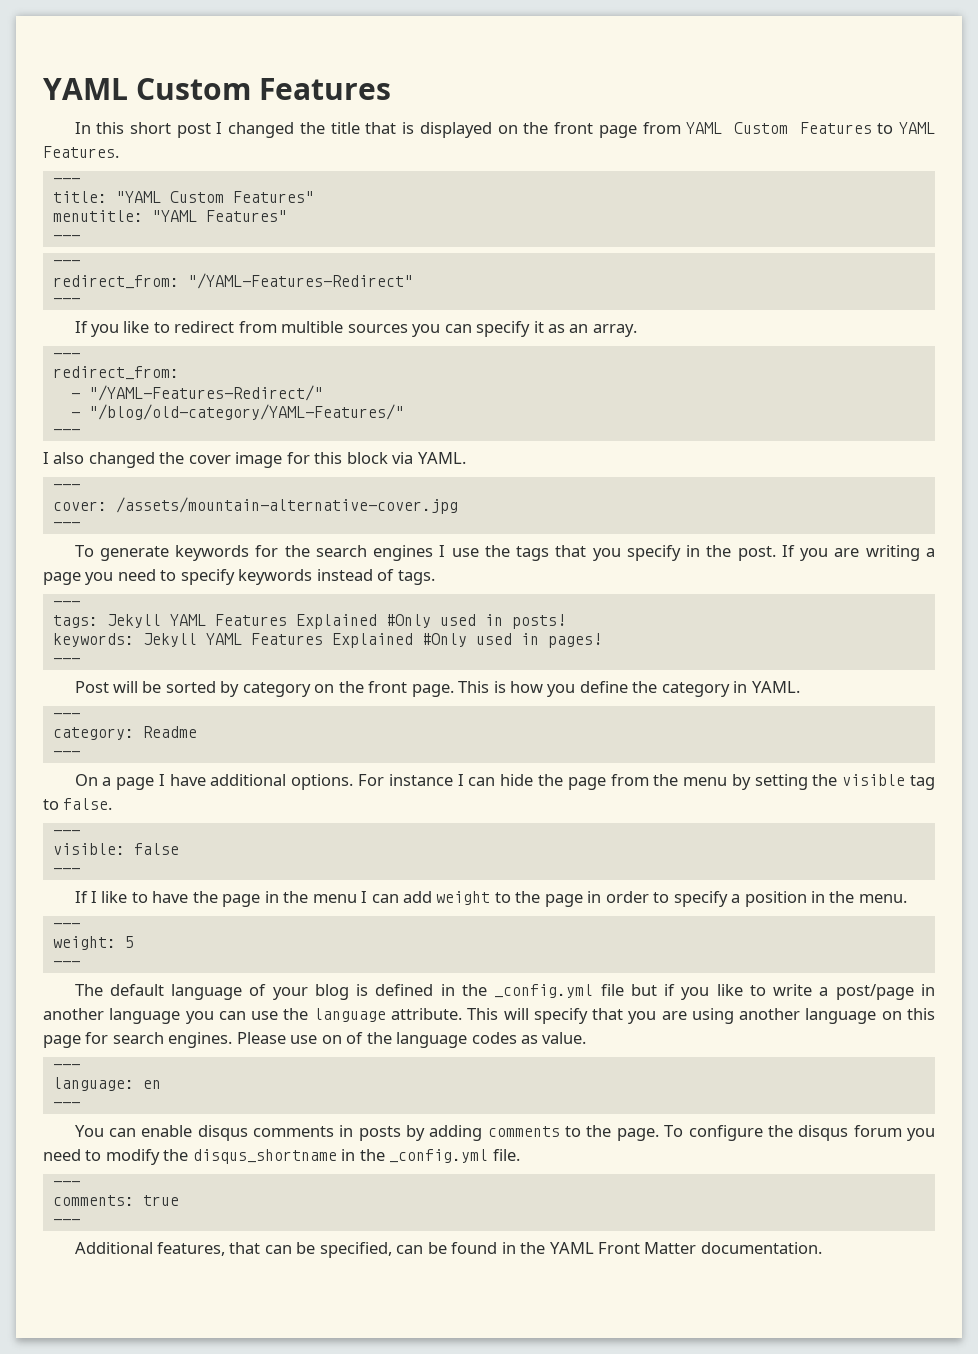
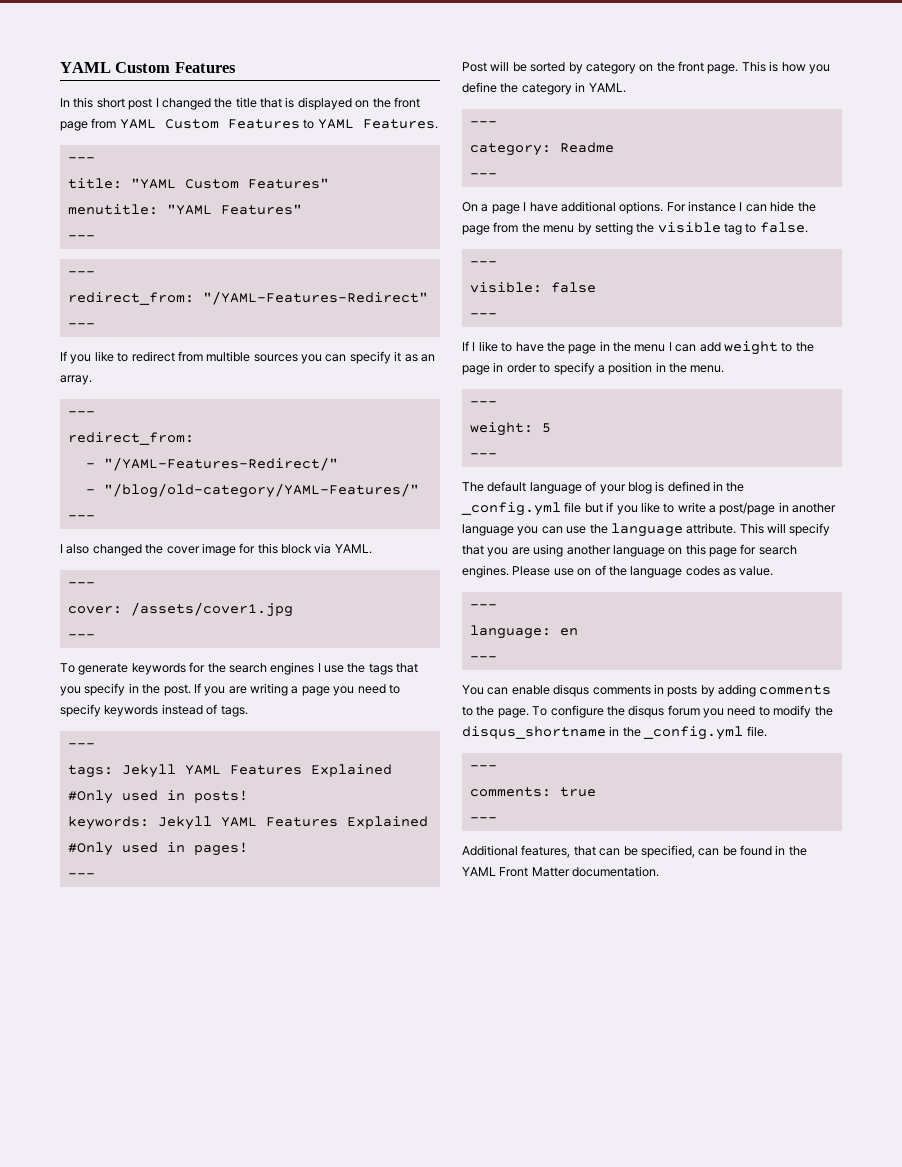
- cover: /assets/mountain-alternative-cover.jpg
+ cover: /assets/cover1.jpg

